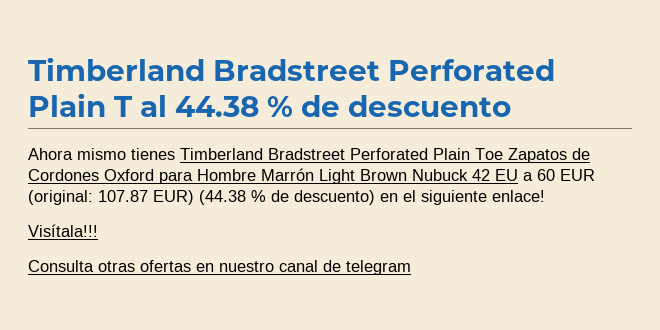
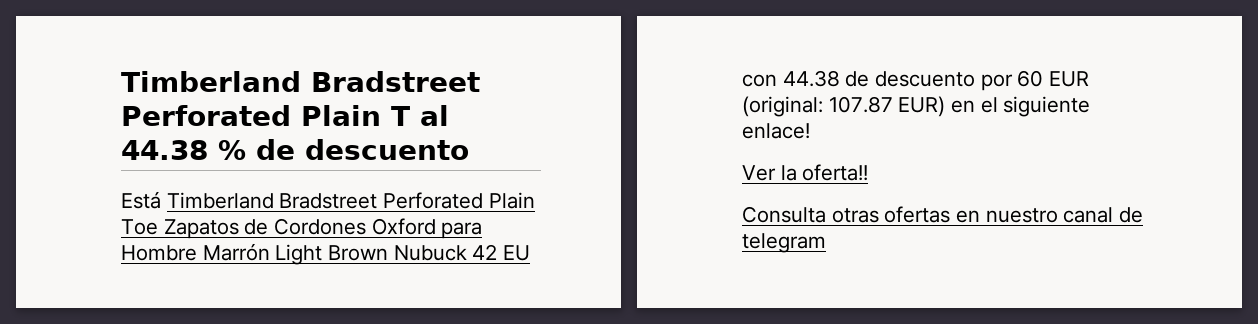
- Ahora mismo tienes Timberland Bradstreet Perforated Plain Toe Zapatos de Cordones Oxford para Hombre Marrón Light Brown Nubuck 42 EU a 60 EUR (original: 107.87 EUR) (44.38 % de descuento) en el siguiente enlace!
+ Está Timberland Bradstreet Perforated Plain Toe Zapatos de Cordones Oxford para Hombre Marrón Light Brown Nubuck 42 EU con 44.38 de descuento por 60 EUR (original: 107.87 EUR) en el siguiente enlace!
- Visítala!!!
+ Ver la oferta!!

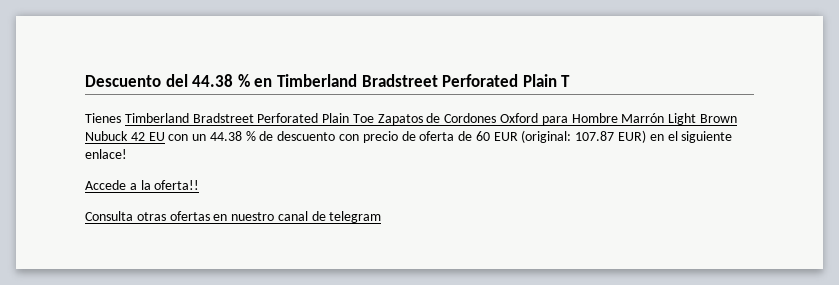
- Timberland Bradstreet Perforated Plain T al 44.38 % de descuento
- Está Timberland Bradstreet Perforated Plain Toe Zapatos de Cordones Oxford para Hombre Marrón Light Brown Nubuck 42 EU con 44.38 de descuento por 60 EUR (original: 107.87 EUR) en el siguiente enlace!
+ Descuento del 44.38 % en Timberland Bradstreet Perforated Plain T
+ Tienes Timberland Bradstreet Perforated Plain Toe Zapatos de Cordones Oxford para Hombre Marrón Light Brown Nubuck 42 EU con un 44.38 % de descuento con precio de oferta de 60 EUR (original: 107.87 EUR) en el siguiente enlace!
- Ver la oferta!!
+ Accede a la oferta!!

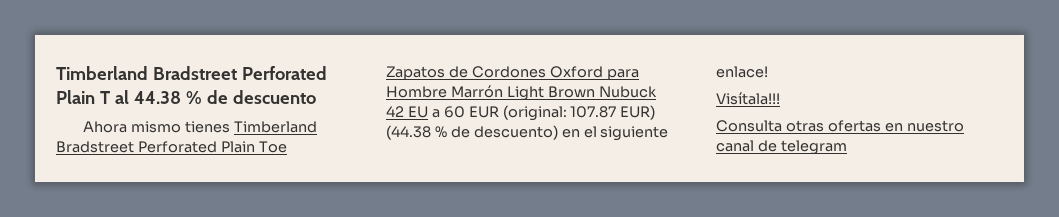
- Descuento del 44.38 % en Timberland Bradstreet Perforated Plain T
- Tienes Timberland Bradstreet Perforated Plain Toe Zapatos de Cordones Oxford para Hombre Marrón Light Brown Nubuck 42 EU con un 44.38 % de descuento con precio de oferta de 60 EUR (original: 107.87 EUR) en el siguiente enlace!
+ Timberland Bradstreet Perforated Plain T al 44.38 % de descuento
+ Ahora mismo tienes Timberland Bradstreet Perforated Plain Toe Zapatos de Cordones Oxford para Hombre Marrón Light Brown Nubuck 42 EU a 60 EUR (original: 107.87 EUR) (44.38 % de descuento) en el siguiente enlace!
- Accede a la oferta!!
+ Visítala!!!

